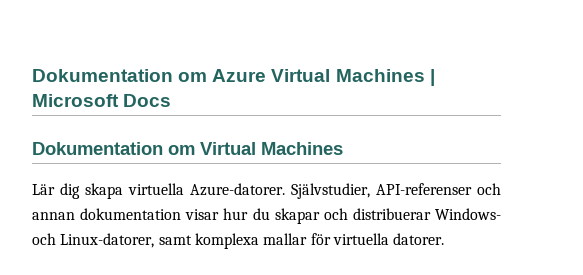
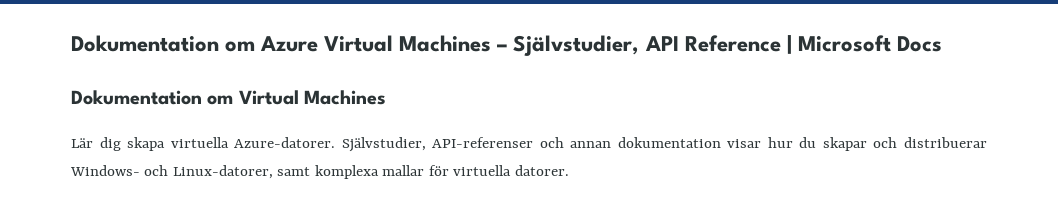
- Dokumentation om Azure Virtual Machines | Microsoft Docs
+ Dokumentation om Azure Virtual Machines – Självstudier, API Reference | Microsoft Docs

